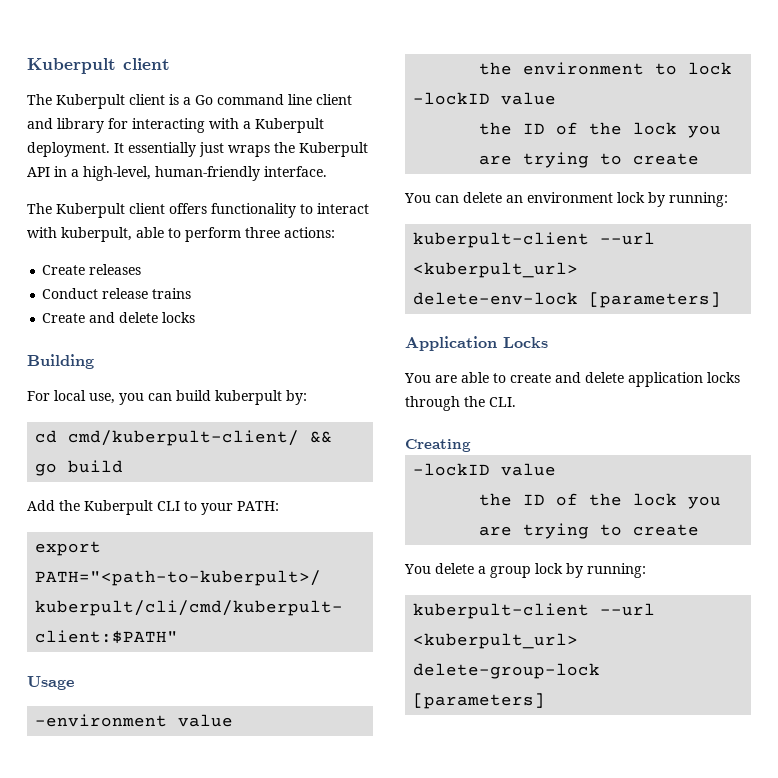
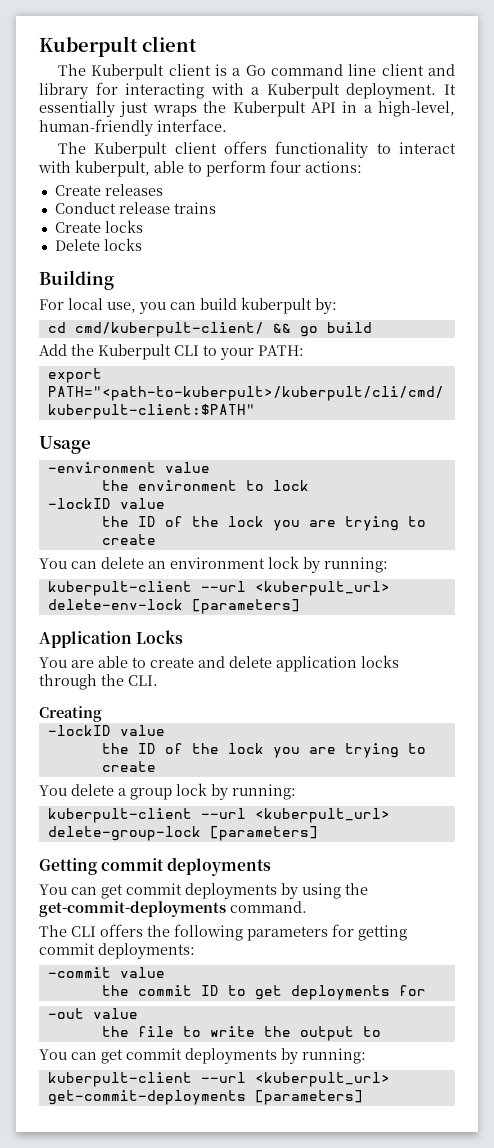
- The Kuberpult client offers functionality to interact with kuberpult, able to perform three actions:
+ The Kuberpult client offers functionality to interact with kuberpult, able to perform four actions:
- Create and delete locks
+ Create locks
+ Delete locks
+ Getting commit deployments
+ You can get commit deployments by using the get-commit-deployments command.
+ The CLI offers the following parameters for getting commit deployments:
+ -commit value
+ the commit ID to get deployments for
+ -out value
+ the file to write the output to
+ You can get commit deployments by running:
+ kuberpult-client --url <kuberpult_url> get-commit-deployments [parameters]

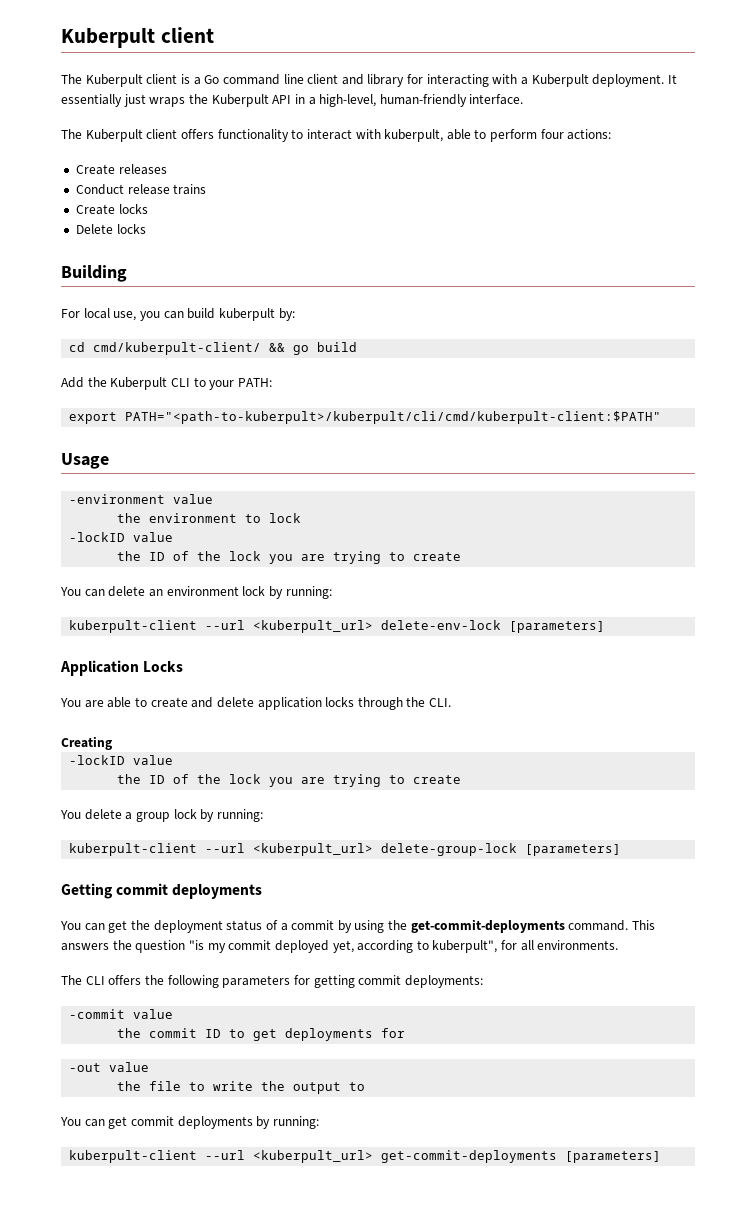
- You can get commit deployments by using the get-commit-deployments command.
+ You can get the deployment status of a commit by using the get-commit-deployments command. This answers the question "is my commit deployed yet, according to kuberpult", for all environments.

